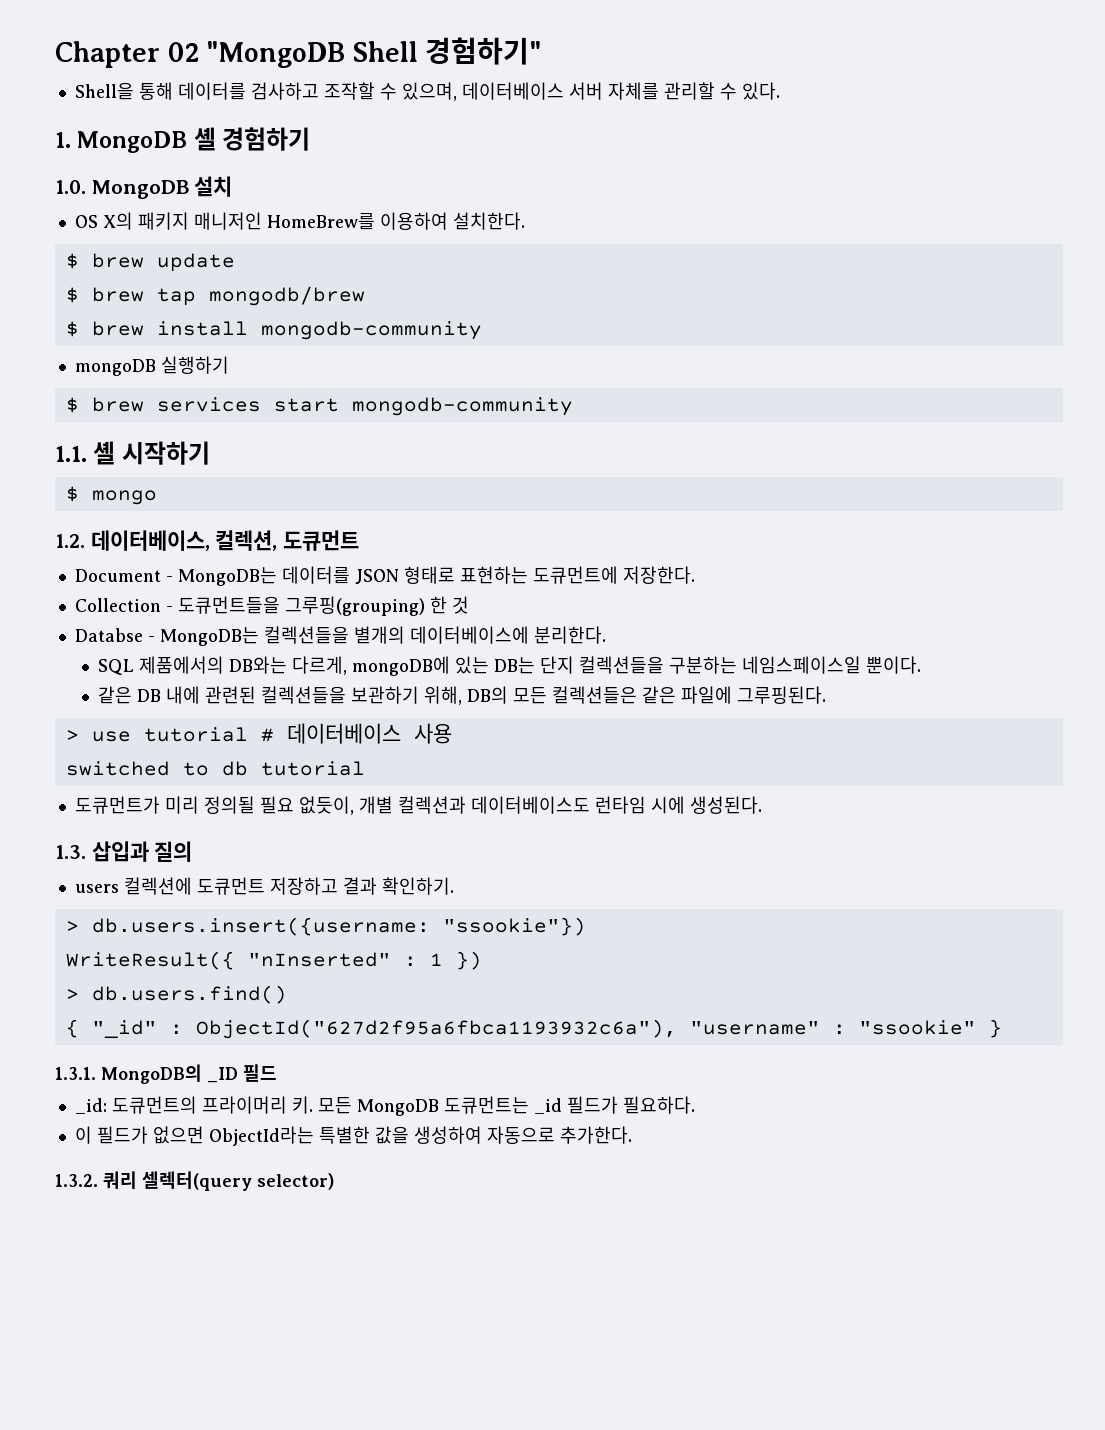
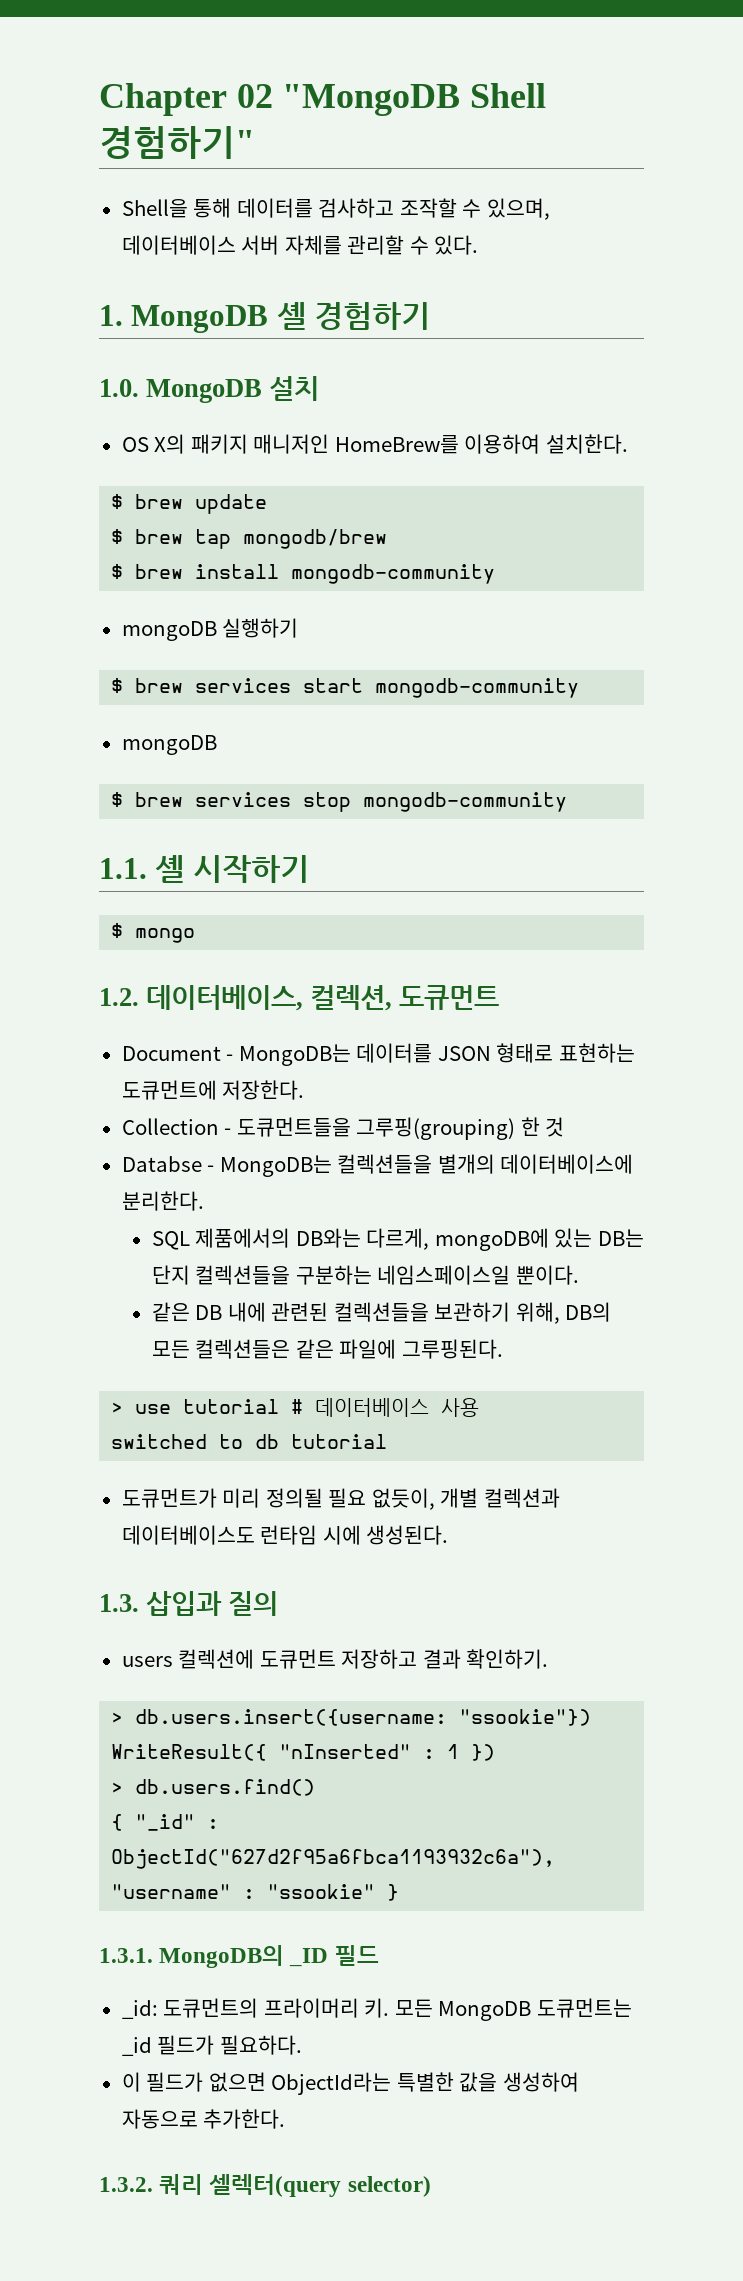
  $ brew services start mongodb-community
+ mongoDB
+ $ brew services stop mongodb-community

